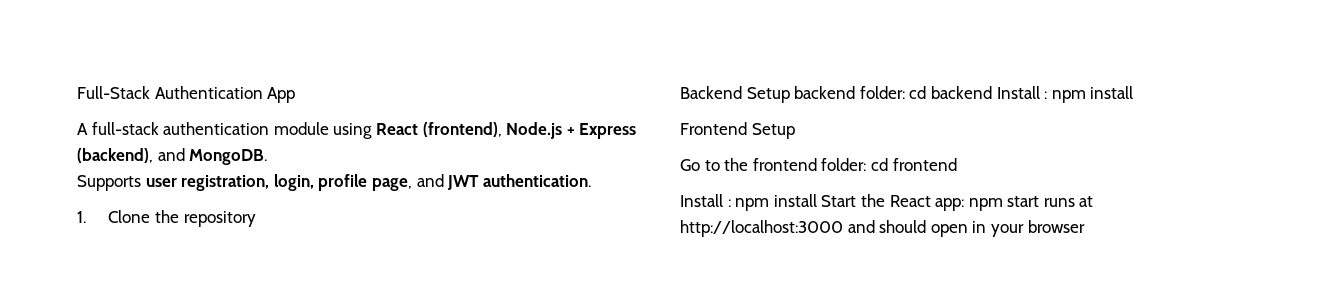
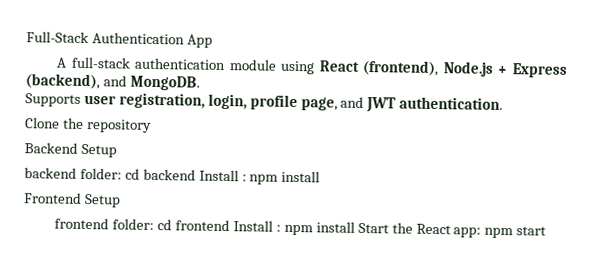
- 1. Clone the repository
+ Clone the repository
- Backend Setup backend folder: cd backend Install : npm install
+ Backend Setup
+ backend folder: cd backend Install : npm install
- Go to the frontend folder: cd frontend
- Install : npm install Start the React app: npm start runs at http://localhost:3000 and should open in your browser
+ frontend folder: cd frontend Install : npm install Start the React app: npm start

